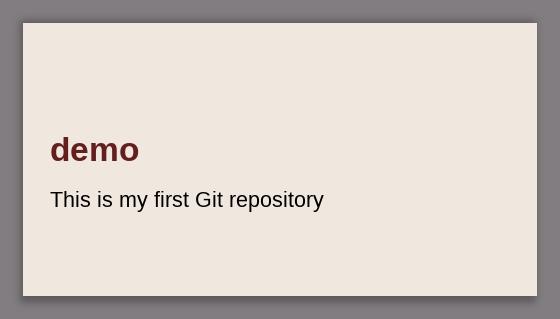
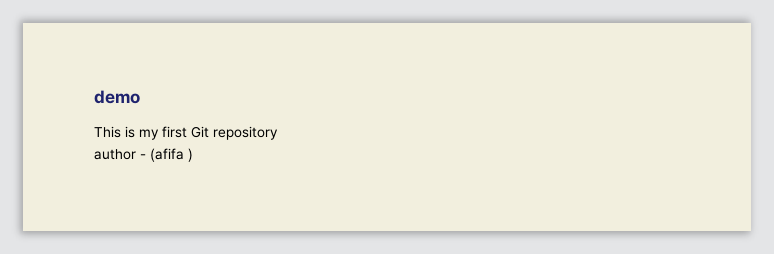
+ author - (afifa )

